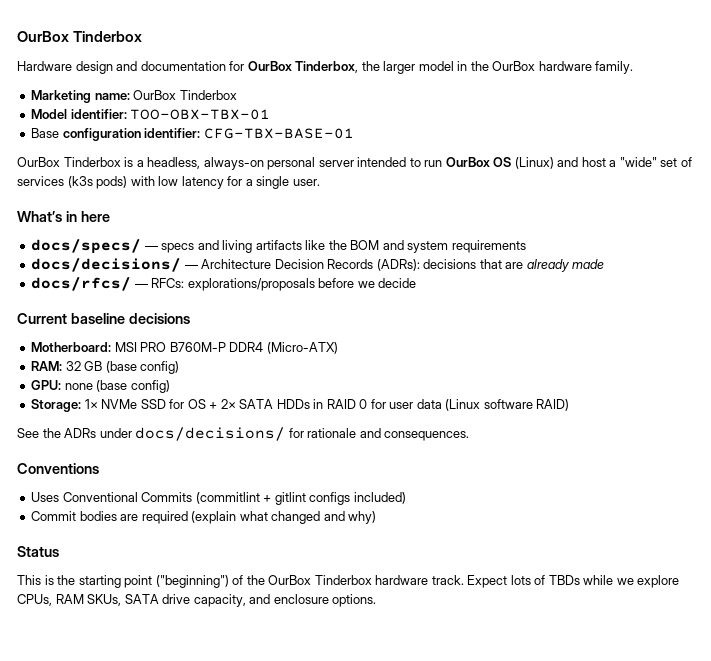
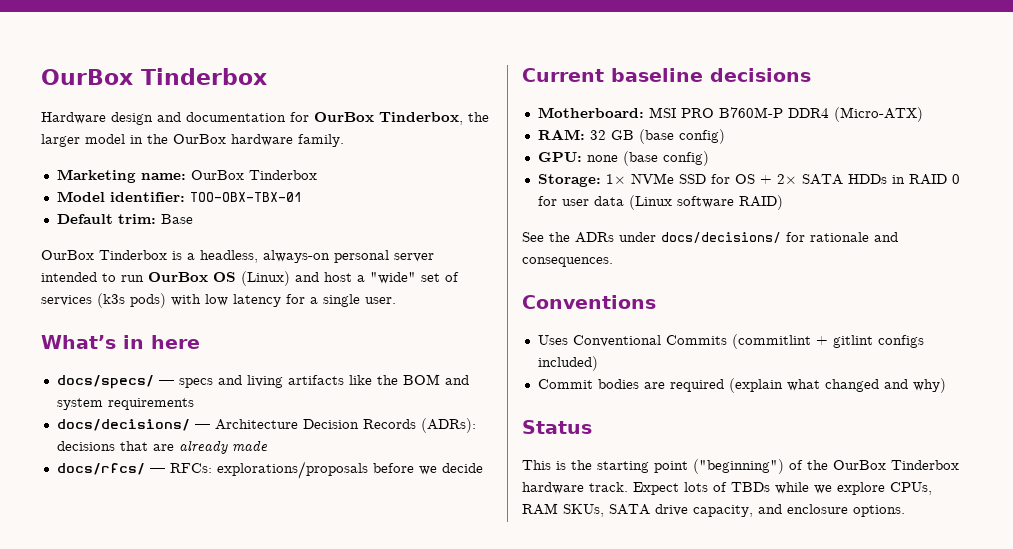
- Base configuration identifier: CFG-TBX-BASE-01
+ Default trim: Base

